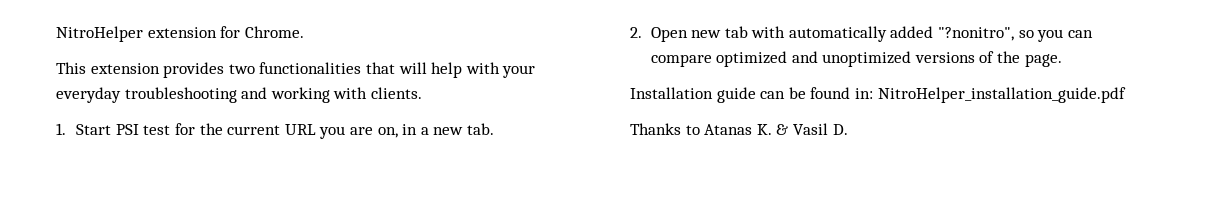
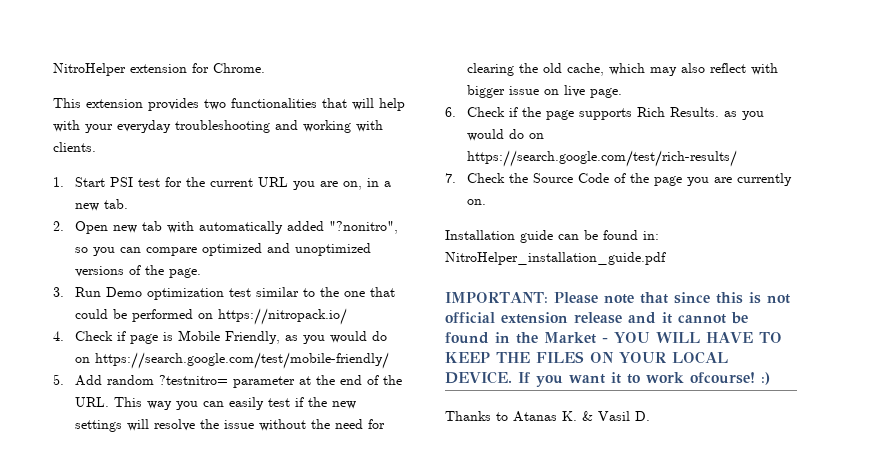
+ 3. Run Demo optimization test similar to the one that could be performed on https://nitropack.io/
+ 4. Check if page is Mobile Friendly, as you would do on https://search.google.com/test/mobile-friendly/
+ 5. Add random ?testnitro= parameter at the end of the URL. This way you can easily test if the new settings will resolve the issue without the need for clearing the old cache, which may also reflect with bigger issue on live page.
+ 6. Check if the page supports Rich Results. as you would do on https://search.google.com/test/rich-results/
+ 7. Check the Source Code of the page you are currently on.
+ IMPORTANT: Please note that since this is not official extension release and it cannot be found in the Market - YOU WILL HAVE TO KEEP THE FILES ON YOUR LOCAL DEVICE. If you want it to work ofcourse! :)

